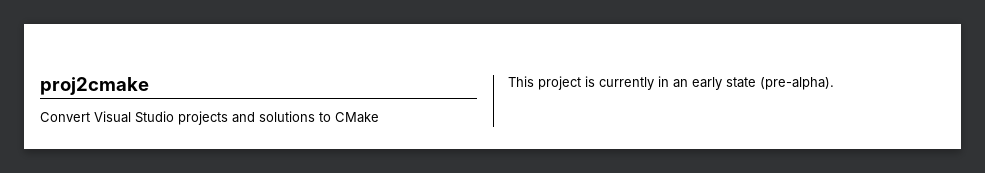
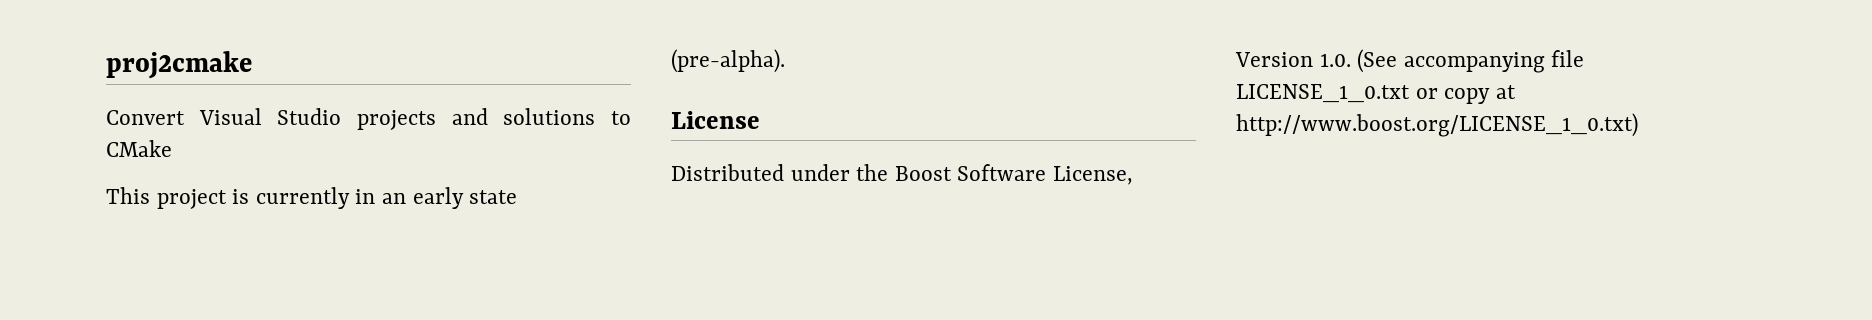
+ License
+ Distributed under the Boost Software License, Version 1.0. (See accompanying file LICENSE_1_0.txt or copy at http://www.boost.org/LICENSE_1_0.txt)

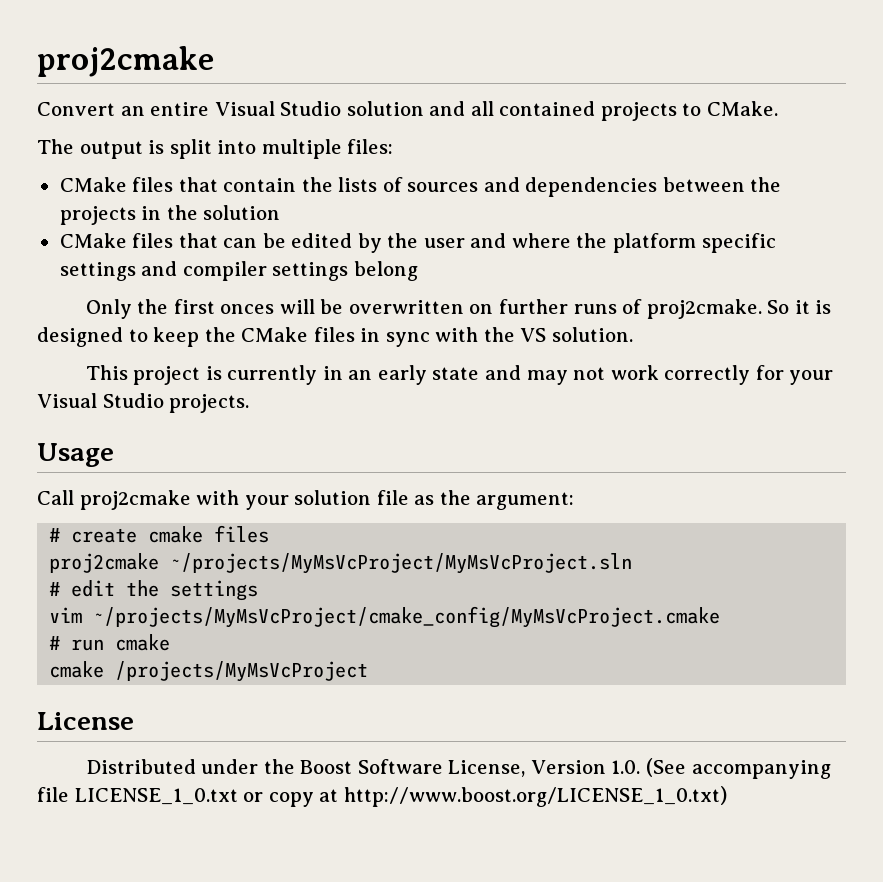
- Convert Visual Studio projects and solutions to CMake
+ Convert an entire Visual Studio solution and all contained projects to CMake.
+ The output is split into multiple files:
+ CMake files that contain the lists of sources and dependencies between the projects in the solution
+ CMake files that can be edited by the user and where the platform specific settings and compiler settings belong
+ Only the first onces will be overwritten on further runs of proj2cmake. So it is designed to keep the CMake files in sync with the VS solution.
- This project is currently in an early state (pre-alpha).
+ This project is currently in an early state and may not work correctly for your Visual Studio projects.
+ Usage
+ Call proj2cmake with your solution file as the argument:
+ # create cmake files
+ proj2cmake ~/projects/MyMsVcProject/MyMsVcProject.sln
+ # edit the settings
+ vim ~/projects/MyMsVcProject/cmake_config/MyMsVcProject.cmake
+ # run cmake
+ cmake /projects/MyMsVcProject

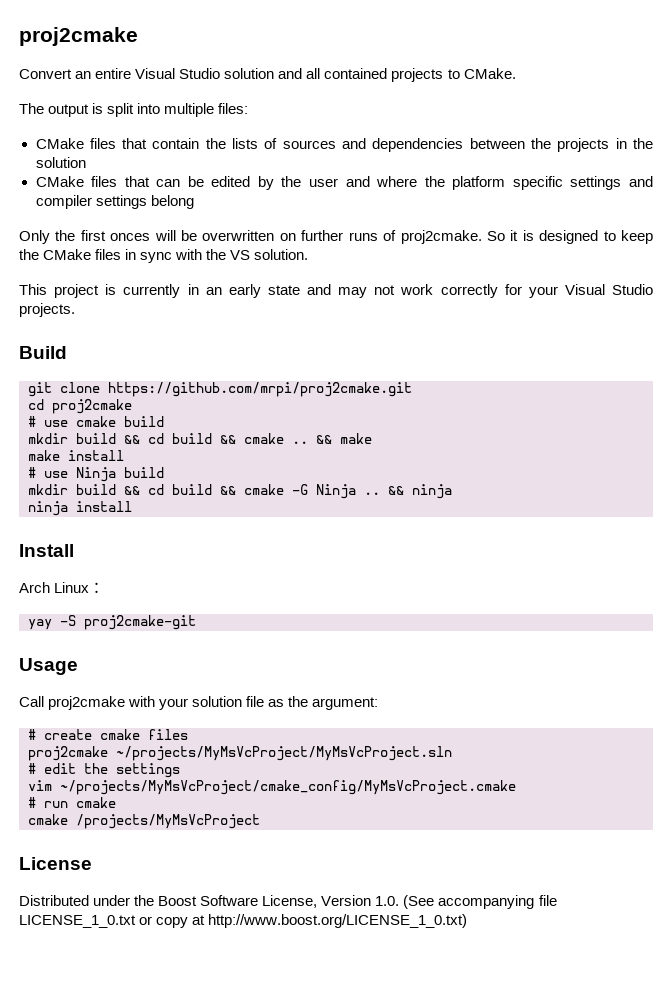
+ Build
+ git clone https://github.com/mrpi/proj2cmake.git
+ cd proj2cmake
+ # use cmake build
+ mkdir build && cd build && cmake .. && make
+ make install
+ # use Ninja build
+ mkdir build && cd build && cmake -G Ninja .. && ninja
+ ninja install
+ Install
+ Arch Linux：
+ yay -S proj2cmake-git

